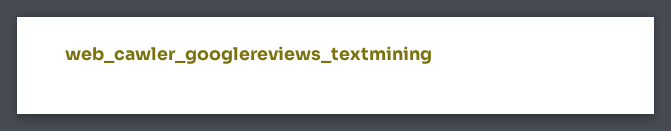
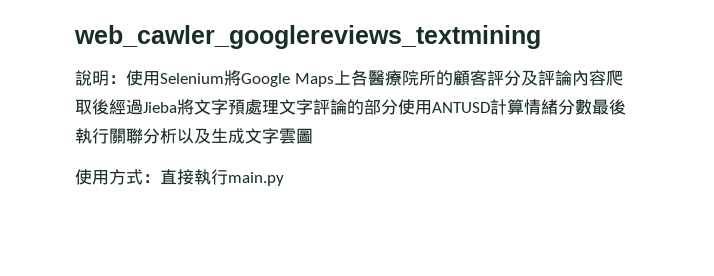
+ 說明：使用Selenium將Google Maps上各醫療院所的顧客評分及評論內容爬取後經過Jieba將文字預處理文字評論的部分使用ANTUSD計算情緒分數最後執行關聯分析以及生成文字雲圖
+ 使用方式：直接執行main.py

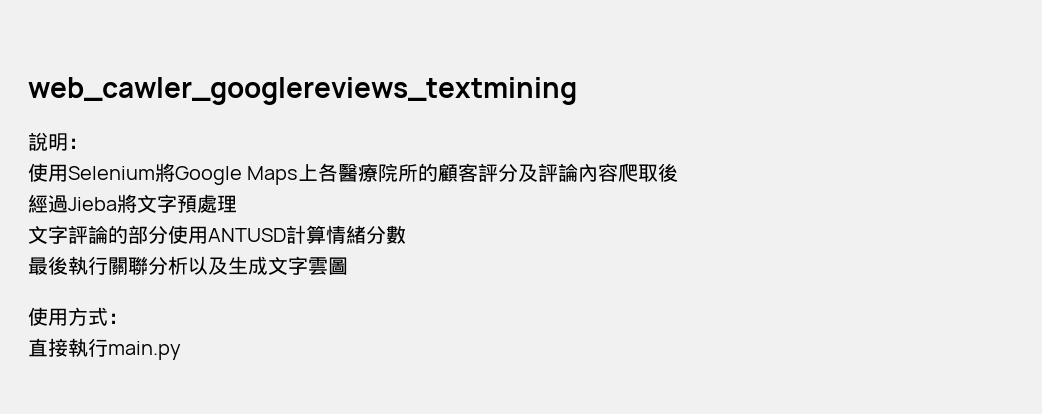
- 說明：使用Selenium將Google Maps上各醫療院所的顧客評分及評論內容爬取後經過Jieba將文字預處理文字評論的部分使用ANTUSD計算情緒分數最後執行關聯分析以及生成文字雲圖
+ 說明：
+ 使用Selenium將Google Maps上各醫療院所的顧客評分及評論內容爬取後
+ 經過Jieba將文字預處理
+ 文字評論的部分使用ANTUSD計算情緒分數
+ 最後執行關聯分析以及生成文字雲圖
- 使用方式：直接執行main.py
+ 使用方式：
+ 直接執行main.py

